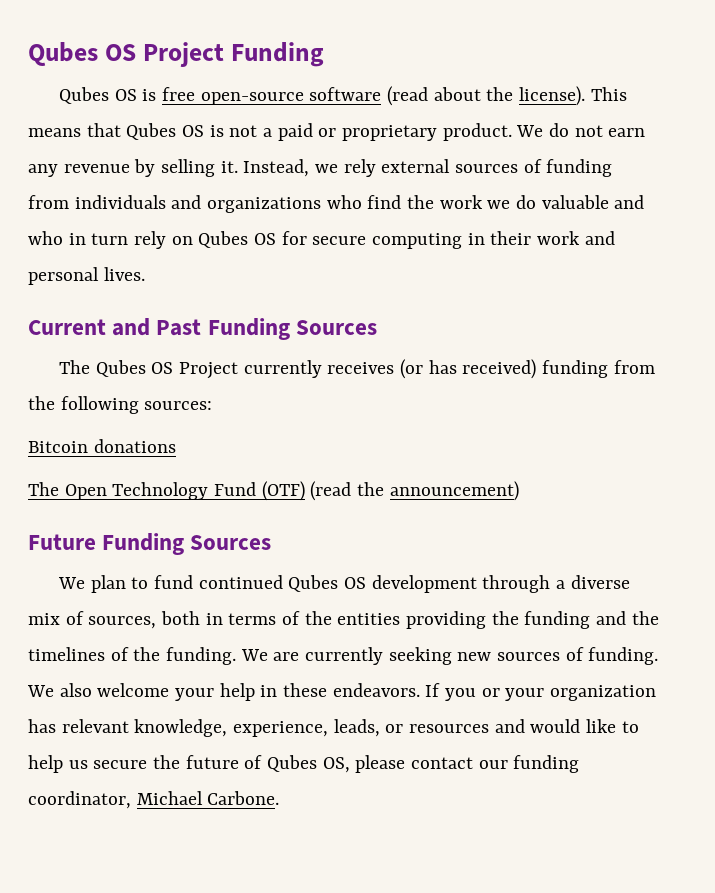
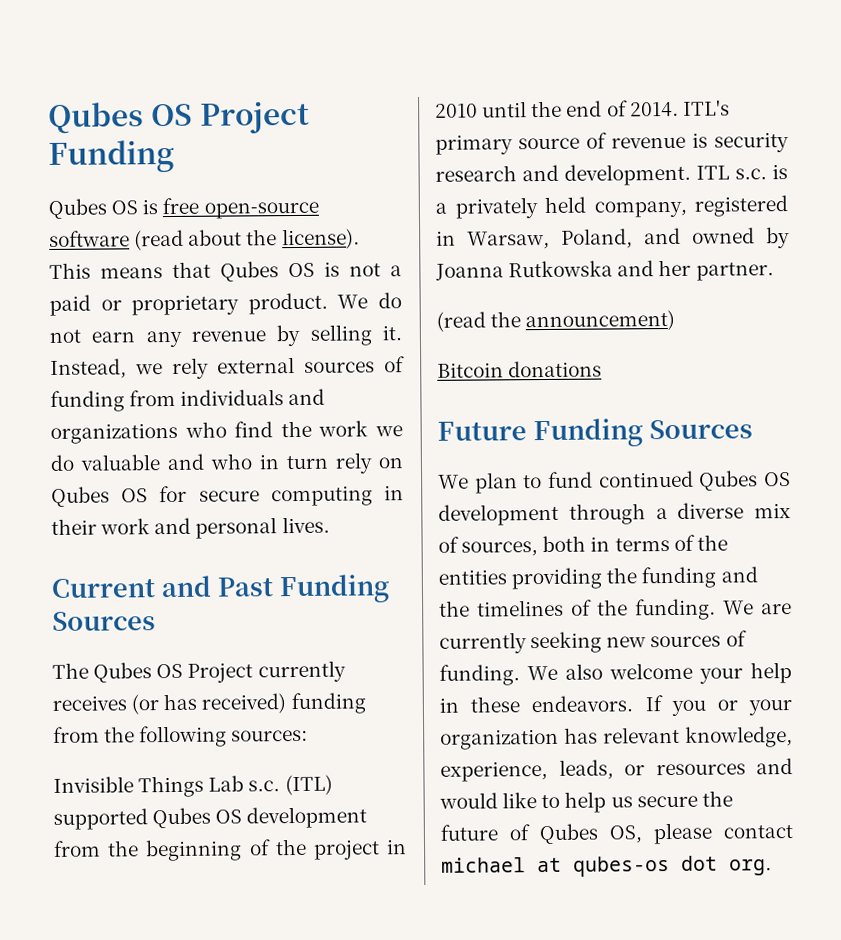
- Bitcoin donations
- The Open Technology Fund (OTF) (read the announcement)
+ Invisible Things Lab s.c. (ITL) supported Qubes OS development from the beginning of the project in 2010 until the end of 2014. ITL's primary source of revenue is security research and development. ITL s.c. is a privately held company, registered in Warsaw, Poland, and owned by Joanna Rutkowska and her partner.
+ (read the announcement)
+ Bitcoin donations
- If you or your organization has relevant knowledge, experience, leads, or resources and would like to help us secure the future of Qubes OS, please contact our funding coordinator, Michael Carbone.
+ If you or your organization has relevant knowledge, experience, leads, or resources and would like to help us secure the future of Qubes OS, please contact michael at qubes-os dot org.

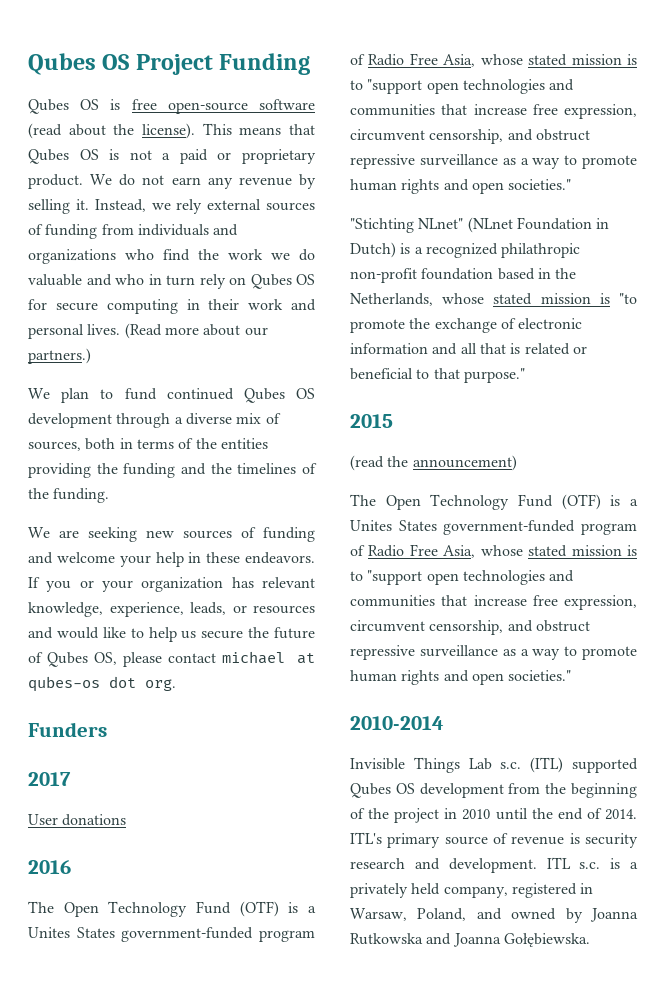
- Instead, we rely external sources of funding from individuals and organizations who find the work we do valuable and who in turn rely on Qubes OS for secure computing in their work and personal lives.
- Current and Past Funding Sources
- The Qubes OS Project currently receives (or has received) funding from the following sources:
+ Instead, we rely external sources of funding from individuals and organizations who find the work we do valuable and who in turn rely on Qubes OS for secure computing in their work and personal lives. (Read more about our partners.)
+ We plan to fund continued Qubes OS development through a diverse mix of sources, both in terms of the entities providing the funding and the timelines of the funding.
+ We are seeking new sources of funding and welcome your help in these endeavors. If you or your organization has relevant knowledge, experience, leads, or resources and would like to help us secure the future of Qubes OS, please contact michael at qubes-os dot org.
+ Funders
+ 2017
+ User donations
+ 2016
+ The Open Technology Fund (OTF) is a Unites States government-funded program of Radio Free Asia, whose stated mission is to "support open technologies and communities that increase free expression, circumvent censorship, and obstruct repressive surveillance as a way to promote human rights and open societies."
+ "Stichting NLnet" (NLnet Foundation in Dutch) is a recognized philathropic non-profit foundation based in the Netherlands, whose stated mission is "to promote the exchange of electronic information and all that is related or beneficial to that purpose."
+ 2015
+ (read the announcement)
+ The Open Technology Fund (OTF) is a Unites States government-funded program of Radio Free Asia, whose stated mission is to "support open technologies and communities that increase free expression, circumvent censorship, and obstruct repressive surveillance as a way to promote human rights and open societies."
+ 2010-2014
- ITL s.c. is a privately held company, registered in Warsaw, Poland, and owned by Joanna Rutkowska and her partner.
- (read the announcement)
- Bitcoin donations
- Future Funding Sources
- We plan to fund continued Qubes OS development through a diverse mix of sources, both in terms of the entities providing the funding and the timelines of the funding. We are currently seeking new sources of funding. We also welcome your help in these endeavors. If you or your organization has relevant knowledge, experience, leads, or resources and would like to help us secure the future of Qubes OS, please contact michael at qubes-os dot org.
+ ITL s.c. is a privately held company, registered in Warsaw, Poland, and owned by Joanna Rutkowska and Joanna Gołębiewska.

